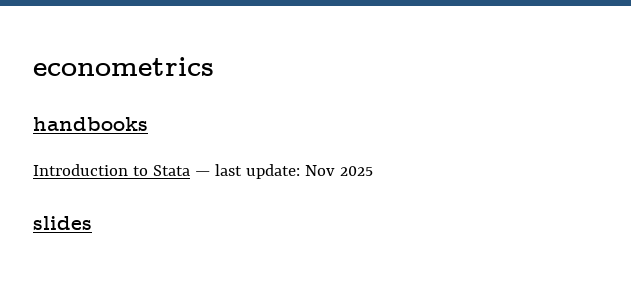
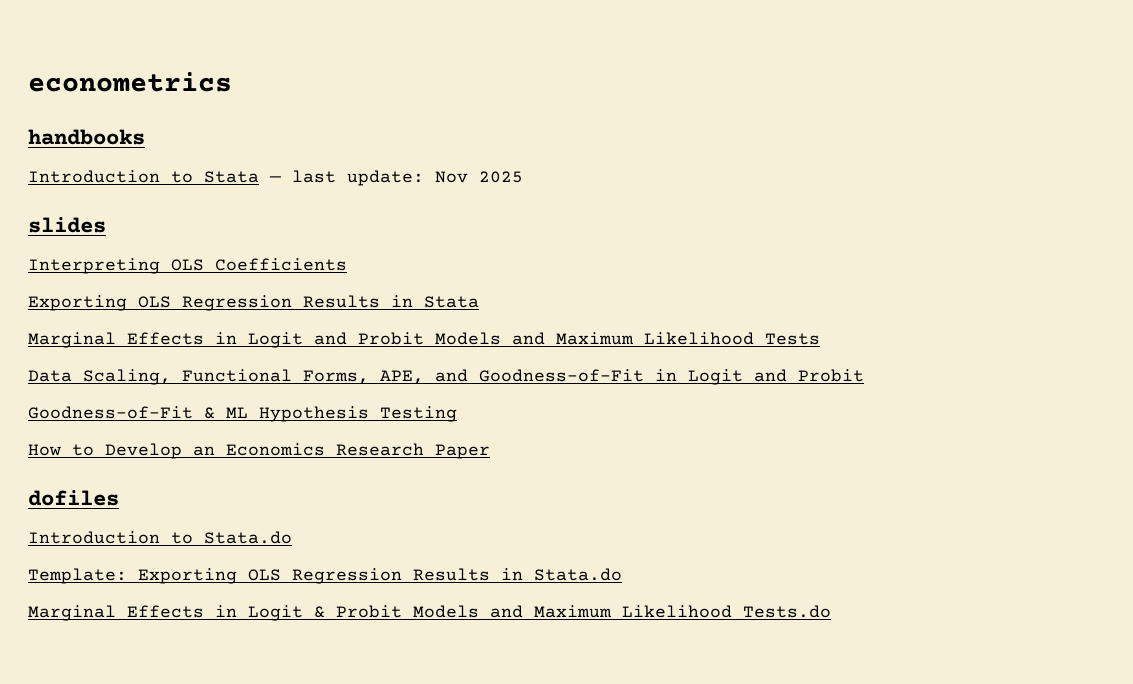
+ Interpreting OLS Coefficients
+ Exporting OLS Regression Results in Stata
+ Marginal Effects in Logit and Probit Models and Maximum Likelihood Tests
+ Data Scaling, Functional Forms, APE, and Goodness-of-Fit in Logit and Probit
+ Goodness-of-Fit & ML Hypothesis Testing
+ How to Develop an Economics Research Paper
+ dofiles
+ Introduction to Stata.do
+ Template: Exporting OLS Regression Results in Stata.do
+ Marginal Effects in Logit & Probit Models and Maximum Likelihood Tests.do

